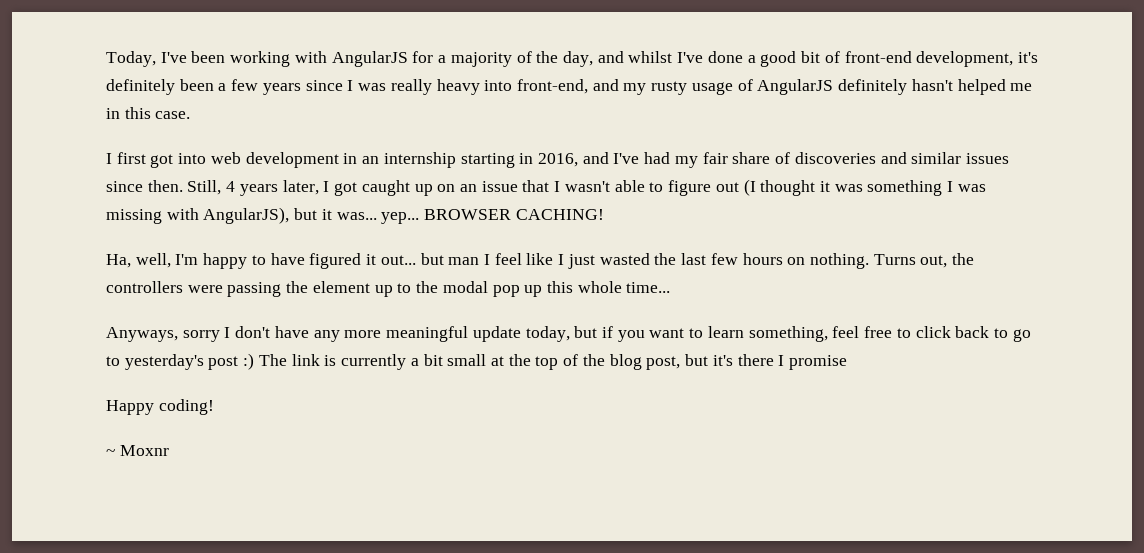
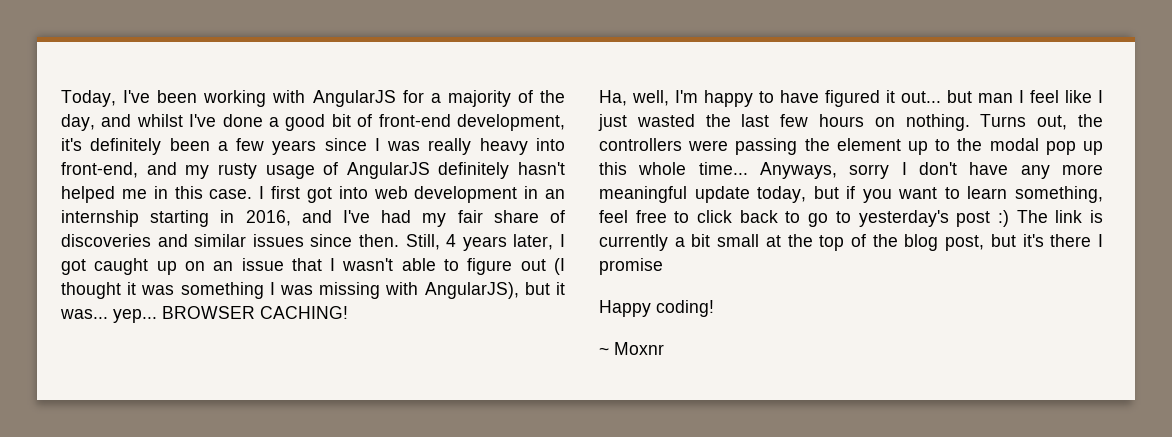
- Today, I've been working with AngularJS for a majority of the day, and whilst I've done a good bit of front-end development, it's definitely been a few years since I was really heavy into front-end, and my rusty usage of AngularJS definitely hasn't helped me in this case.
- I first got into web development in an internship starting in 2016, and I've had my fair share of discoveries and similar issues since then.
+ Today, I've been working with AngularJS for a majority of the day, and whilst I've done a good bit of front-end development, it's definitely been a few years since I was really heavy into front-end, and my rusty usage of AngularJS definitely hasn't helped me in this case. I first got into web development in an internship starting in 2016, and I've had my fair share of discoveries and similar issues since then.
- Turns out, the controllers were passing the element up to the modal pop up this whole time...
- Anyways, sorry I don't have any more meaningful update today, but if you want to learn something, feel free to click back to go to yesterday's post :)
+ Turns out, the controllers were passing the element up to the modal pop up this whole time... Anyways, sorry I don't have any more meaningful update today, but if you want to learn something, feel free to click back to go to yesterday's post :)

